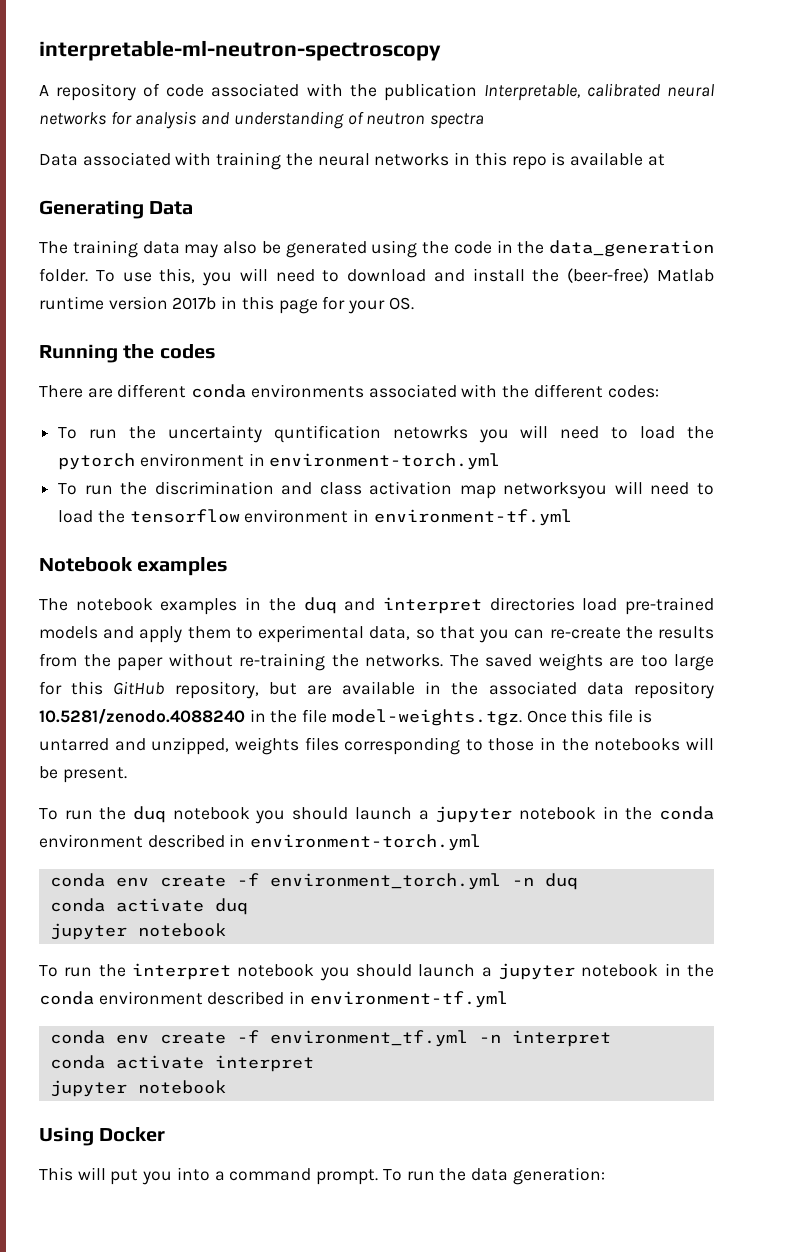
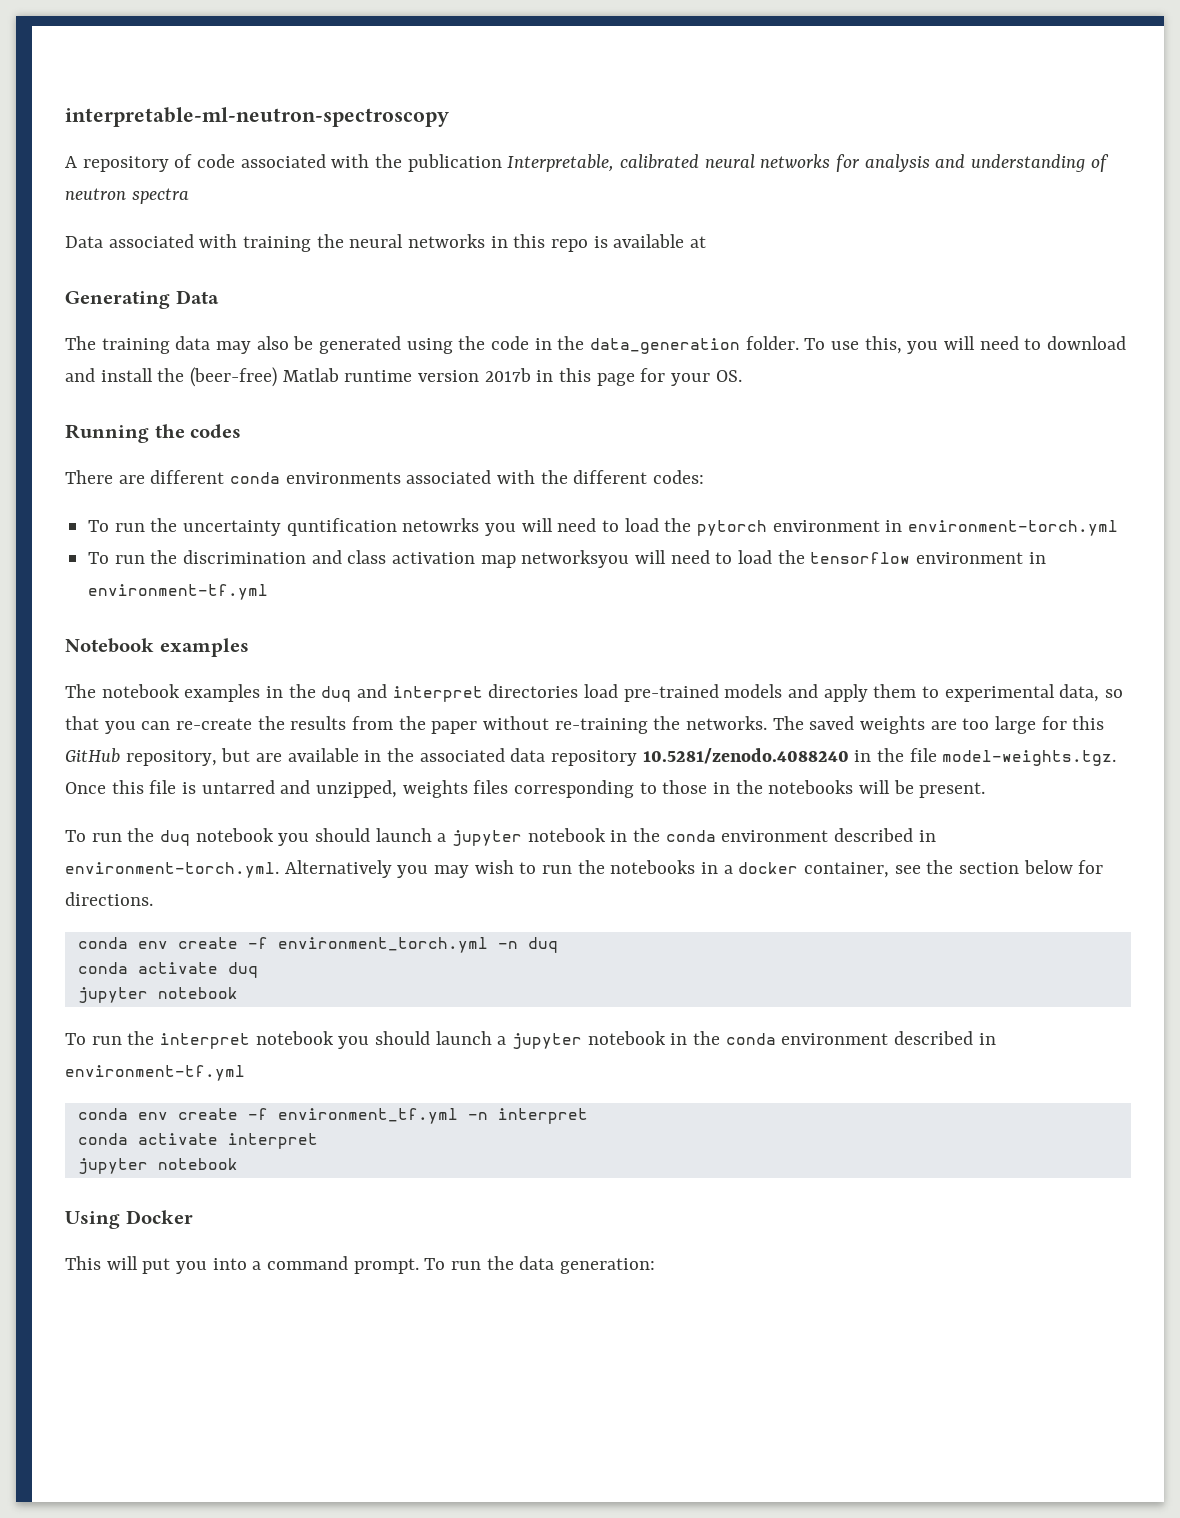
- To run the duq notebook you should launch a jupyter notebook in the conda environment described in environment-torch.yml
+ To run the duq notebook you should launch a jupyter notebook in the conda environment described in environment-torch.yml. Alternatively you may wish to run the notebooks in a docker container, see the section below for directions.

